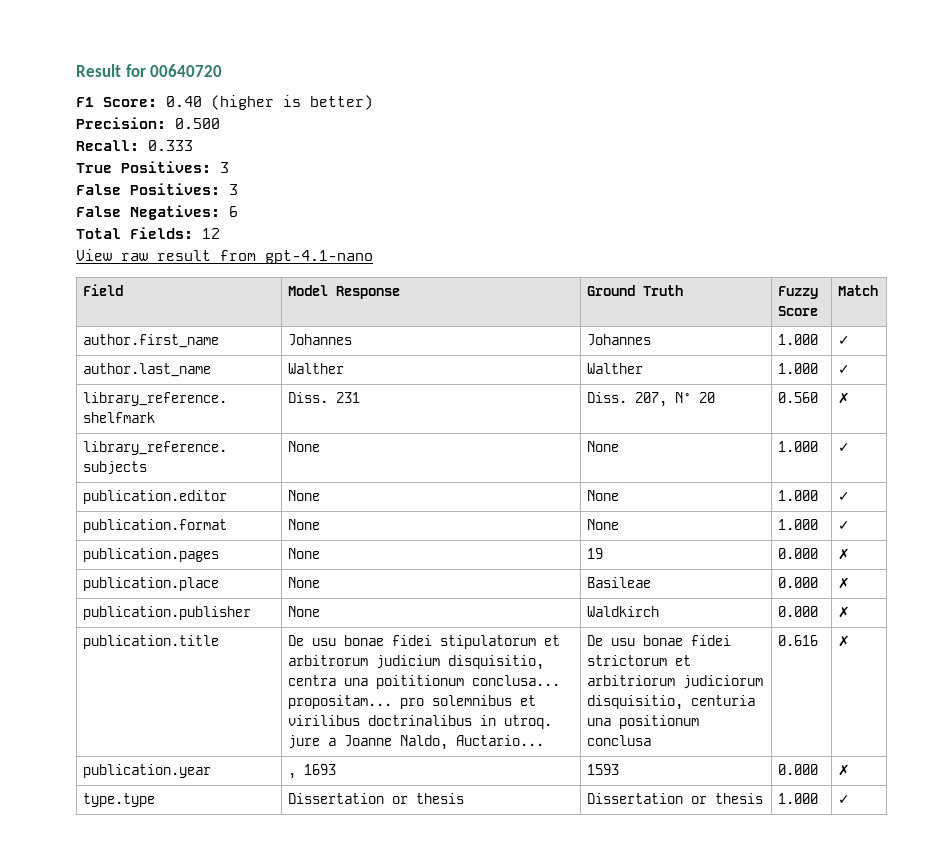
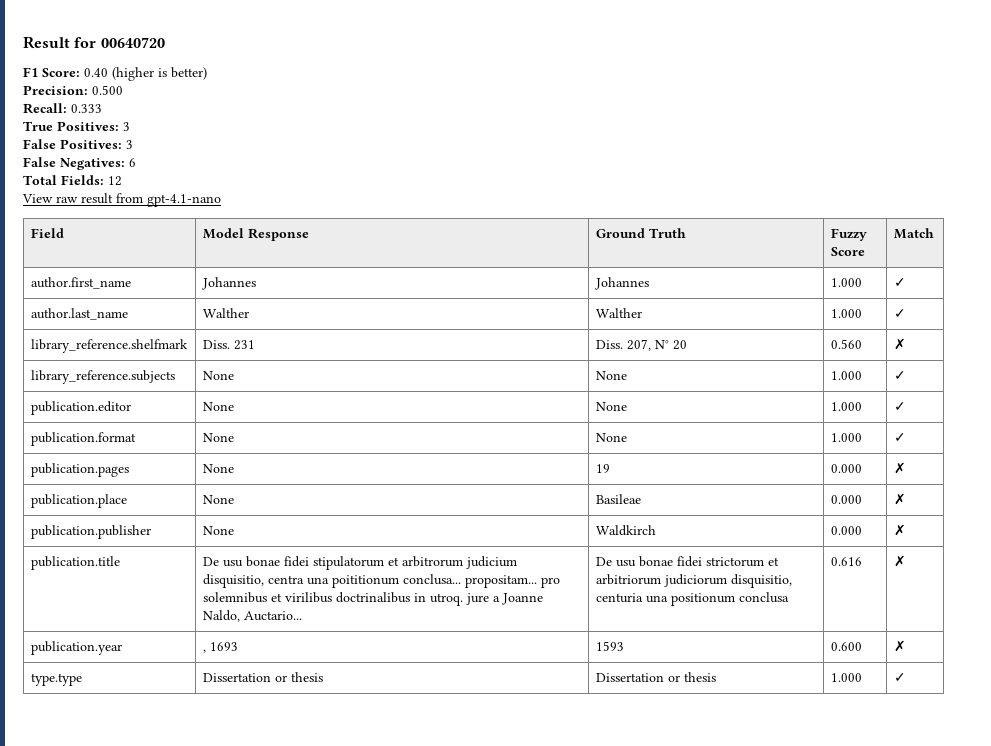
- publication.year | , 1693 | 1593 | 0.000 | ✗
+ publication.year | , 1693 | 1593 | 0.600 | ✗

